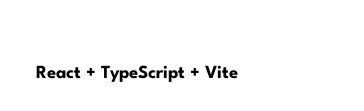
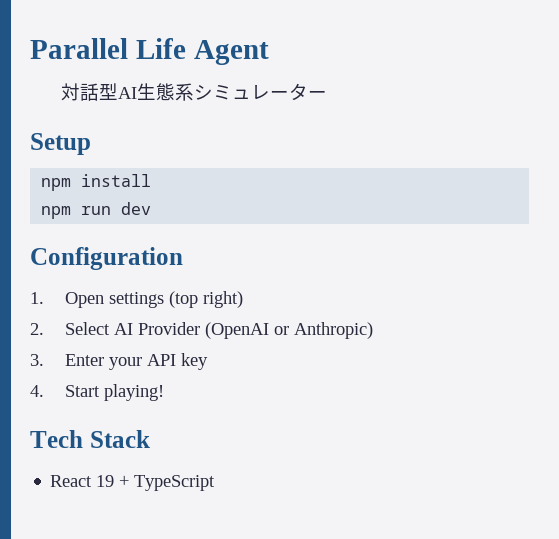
- React + TypeScript + Vite
+ Parallel Life Agent
+ 対話型AI生態系シミュレーター
+ Setup
+ npm install
+ npm run dev
+ Configuration
+ 1. Open settings (top right)
+ 2. Select AI Provider (OpenAI or Anthropic)
+ 3. Enter your API key
+ 4. Start playing!
+ Tech Stack
+ React 19 + TypeScript

